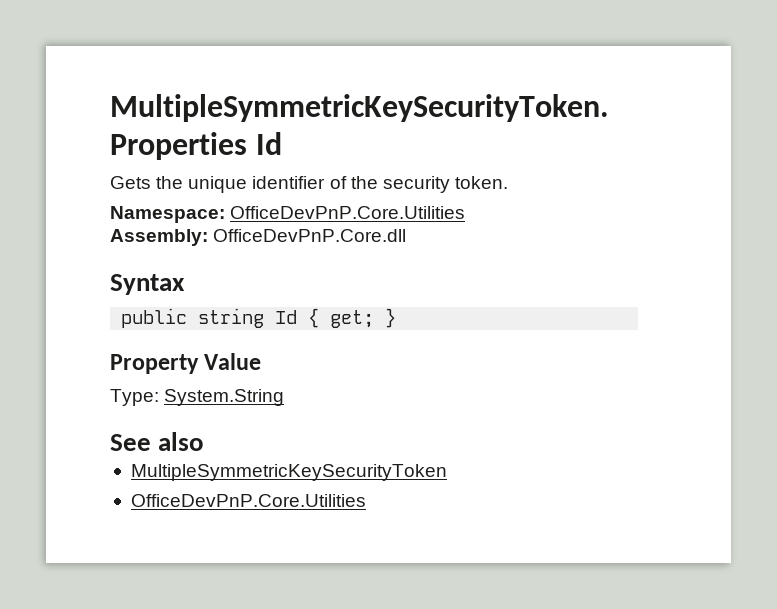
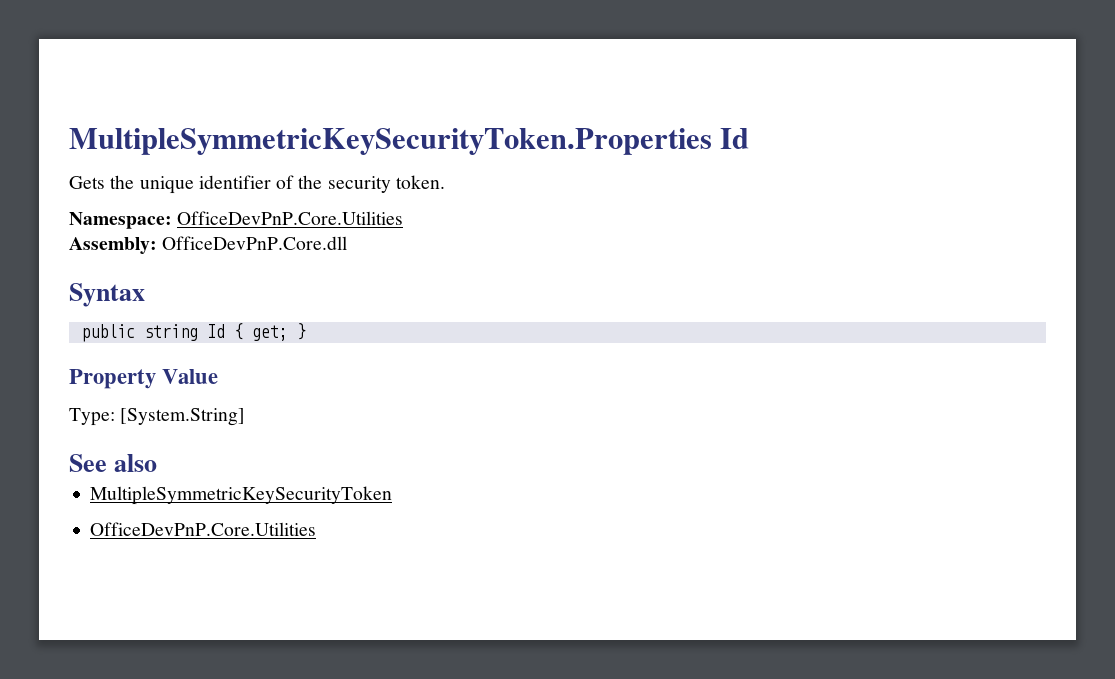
- Type: System.String
+ Type: [System.String]

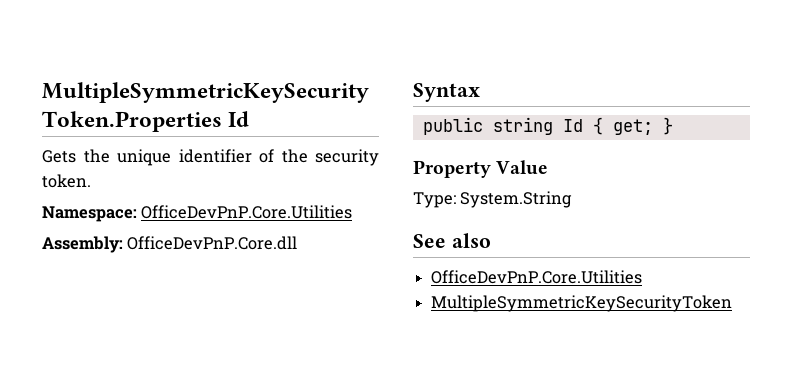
- Type: [System.String]
+ Type: System.String
  See also
+ OfficeDevPnP.Core.Utilities
  MultipleSymmetricKeySecurityToken
- OfficeDevPnP.Core.Utilities

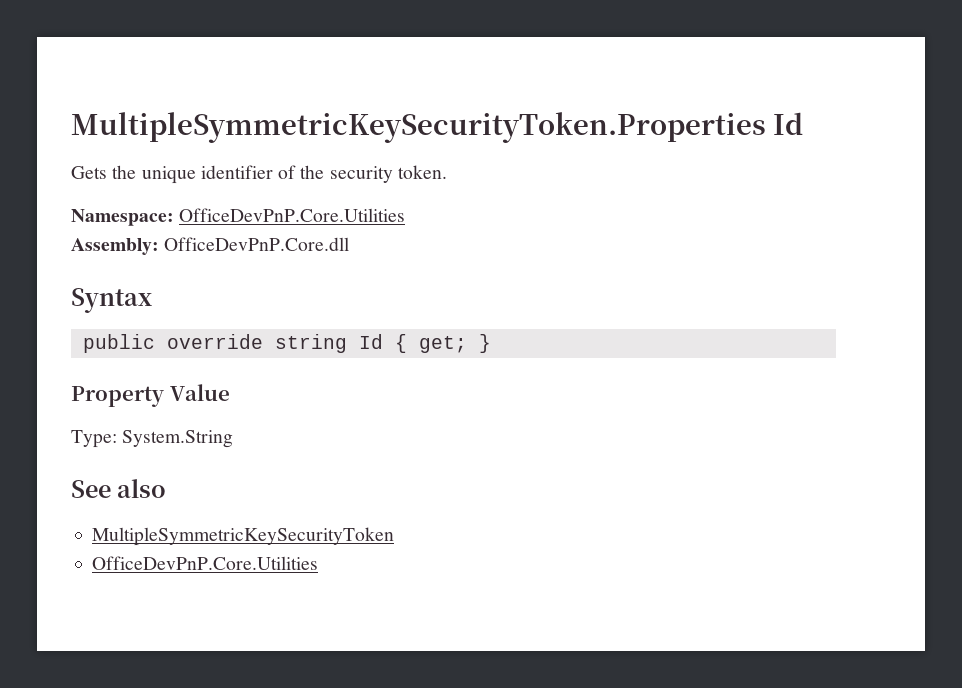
- public string Id { get; }
+ public override string Id { get; }
  See also
+ MultipleSymmetricKeySecurityToken
  OfficeDevPnP.Core.Utilities
- MultipleSymmetricKeySecurityToken

